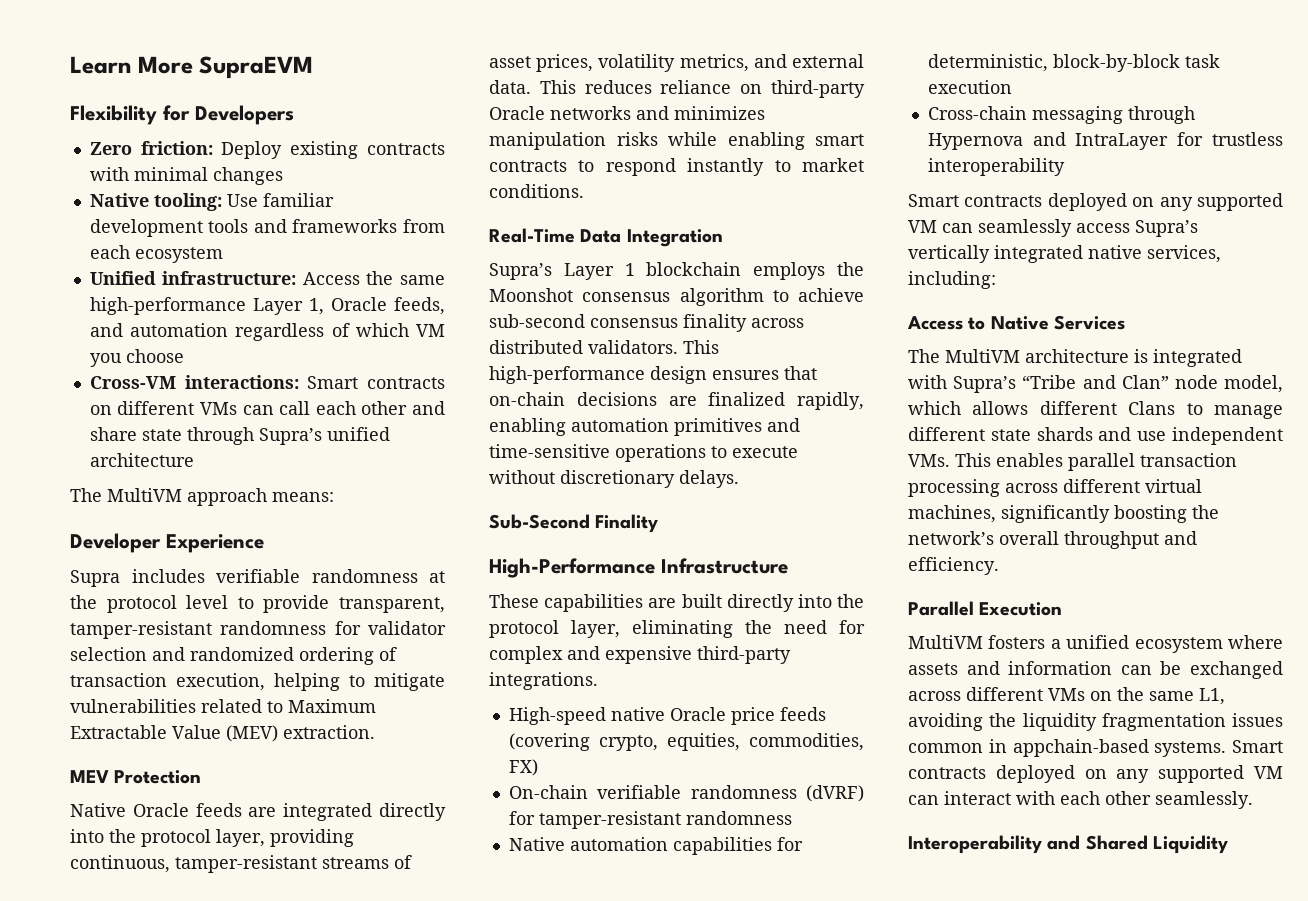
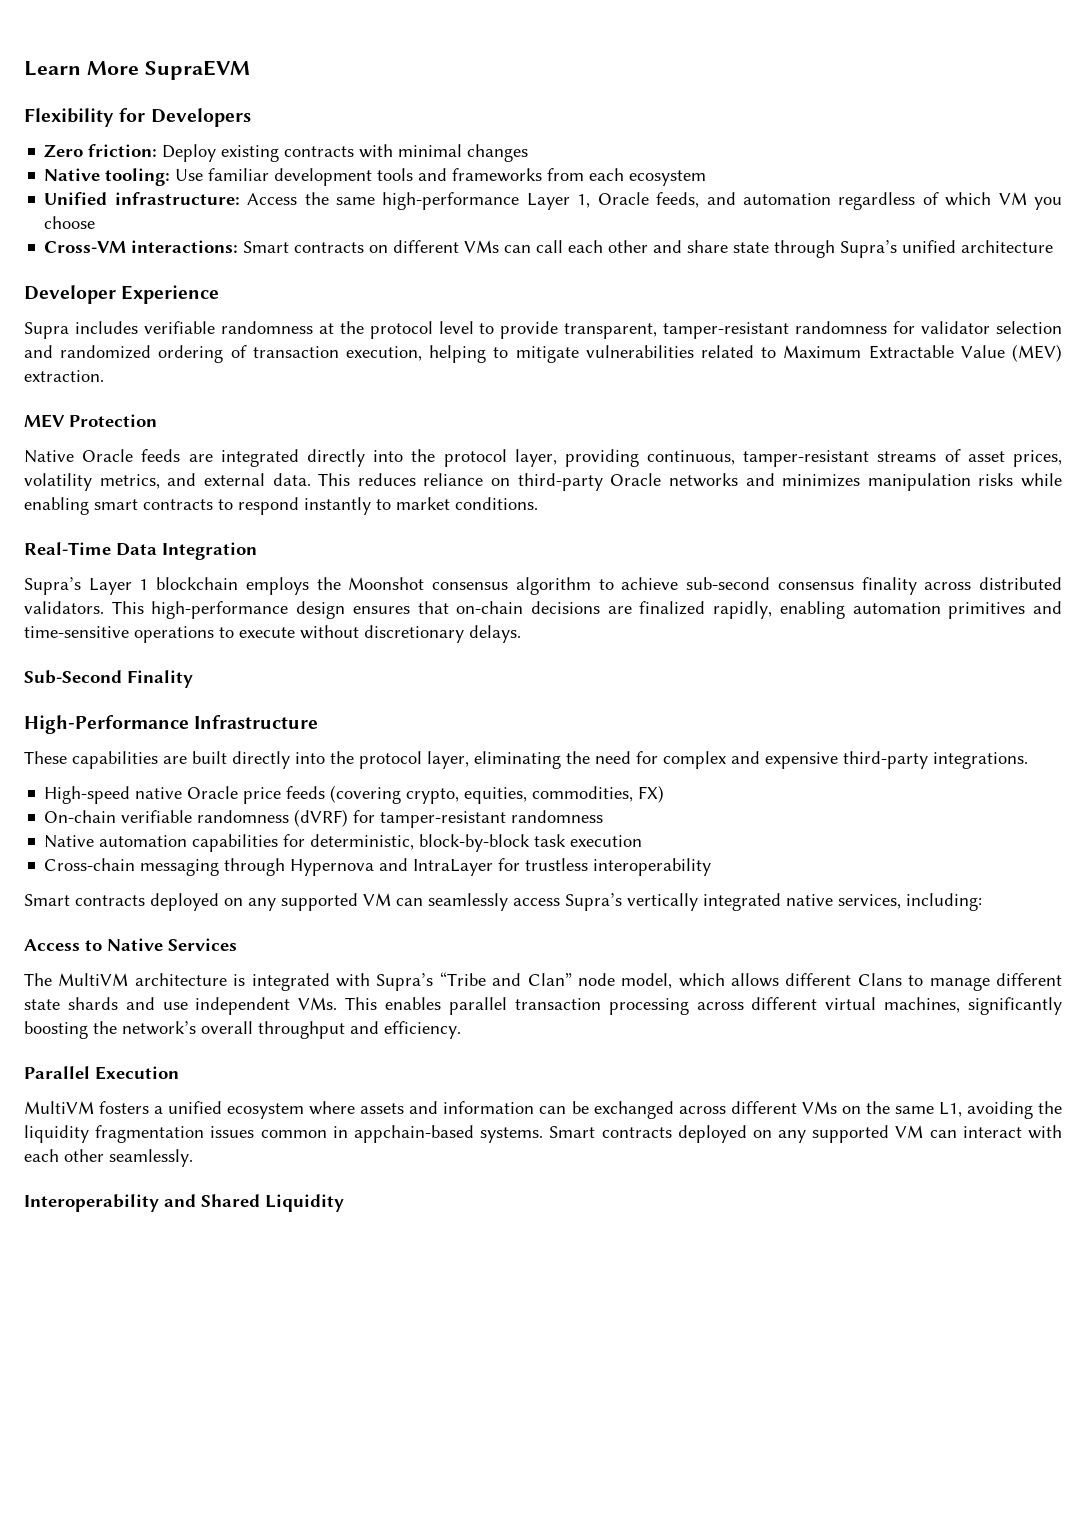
- The MultiVM approach means:

